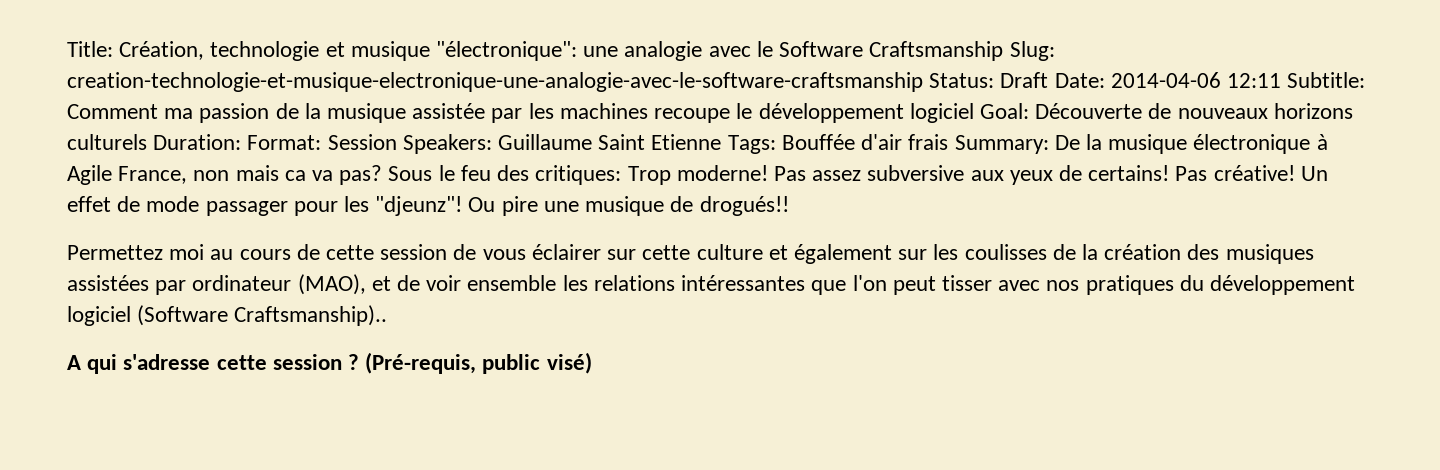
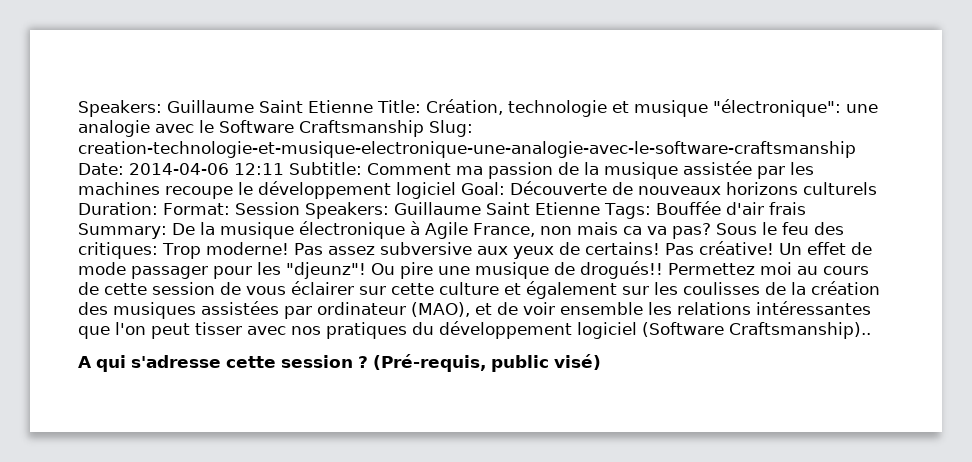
- Title:
+ Speakers: Guillaume Saint Etienne Title:
- creation-technologie-et-musique-electronique-une-analogie-avec-le-software-craftsmanship Status: Draft Date:
+ creation-technologie-et-musique-electronique-une-analogie-avec-le-software-craftsmanship Date:
- Ou pire une musique de drogués!!
- Permettez moi au cours de cette session de vous éclairer sur cette culture et également sur les coulisses de la création des musiques assistées par ordinateur (MAO), et de voir ensemble les relations intéressantes que l'on peut tisser avec nos pratiques du développement logiciel (Software Craftsmanship)..
+ Ou pire une musique de drogués!! Permettez moi au cours de cette session de vous éclairer sur cette culture et également sur les coulisses de la création des musiques assistées par ordinateur (MAO), et de voir ensemble les relations intéressantes que l'on peut tisser avec nos pratiques du développement logiciel (Software Craftsmanship)..

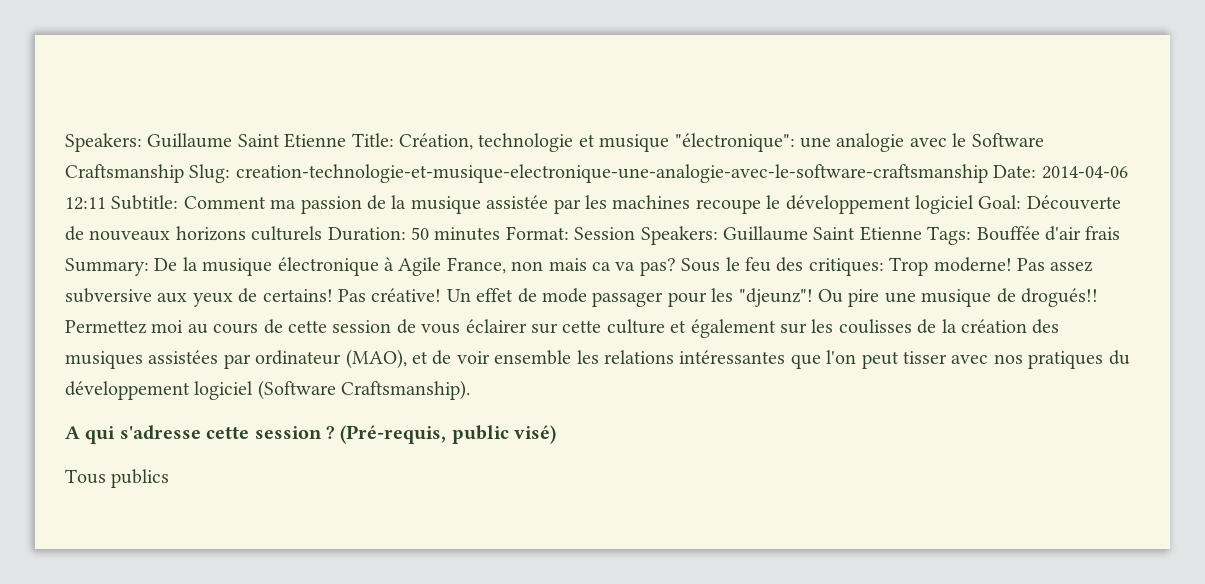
- Format:
+ 50 minutes Format:
- Permettez moi au cours de cette session de vous éclairer sur cette culture et également sur les coulisses de la création des musiques assistées par ordinateur (MAO), et de voir ensemble les relations intéressantes que l'on peut tisser avec nos pratiques du développement logiciel (Software Craftsmanship)..
+ Permettez moi au cours de cette session de vous éclairer sur cette culture et également sur les coulisses de la création des musiques assistées par ordinateur (MAO), et de voir ensemble les relations intéressantes que l'on peut tisser avec nos pratiques du développement logiciel (Software Craftsmanship).
+ Tous publics

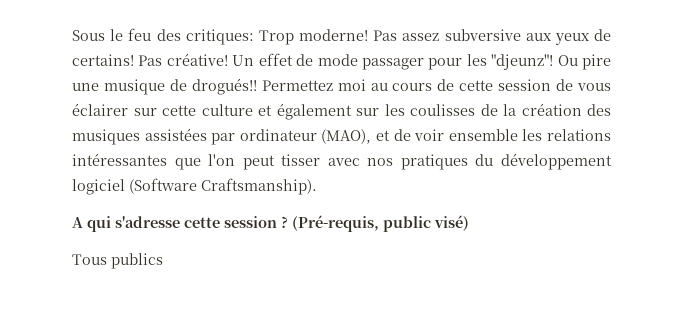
- Speakers: Guillaume Saint Etienne Title: Création, technologie et musique "électronique": une analogie avec le Software Craftsmanship Slug: creation-technologie-et-musique-electronique-une-analogie-avec-le-software-craftsmanship Date: 2014-04-06 12:11 Subtitle: Comment ma passion de la musique assistée par les machines recoupe le développement logiciel Goal: Découverte de nouveaux horizons culturels Duration: 50 minutes Format: Session Speakers: Guillaume Saint Etienne Tags: Bouffée d'air frais Summary: De la musique électronique à Agile France, non mais ca va pas?

